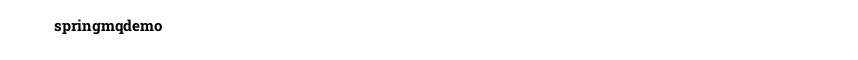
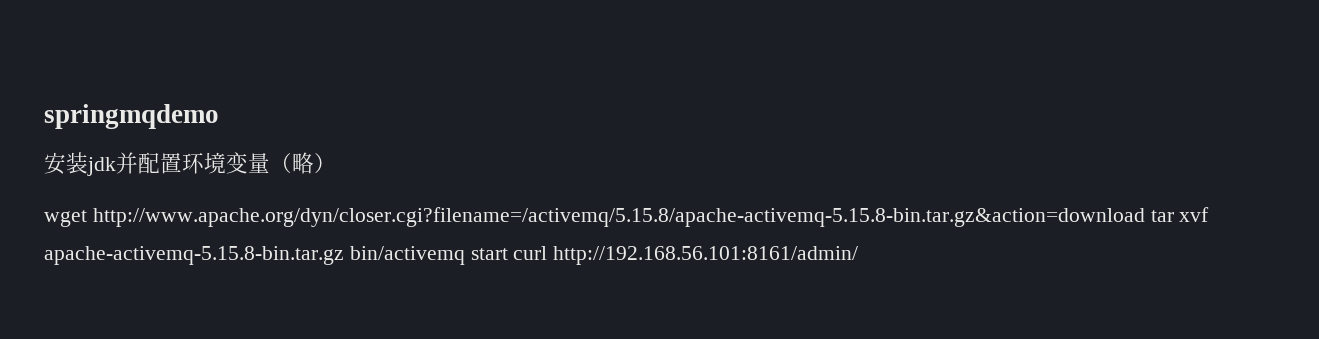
+ 安装jdk并配置环境变量（略）
+ wget http://www.apache.org/dyn/closer.cgi?filename=/activemq/5.15.8/apache-activemq-5.15.8-bin.tar.gz&action=download tar xvf apache-activemq-5.15.8-bin.tar.gz bin/activemq start curl http://192.168.56.101:8161/admin/

